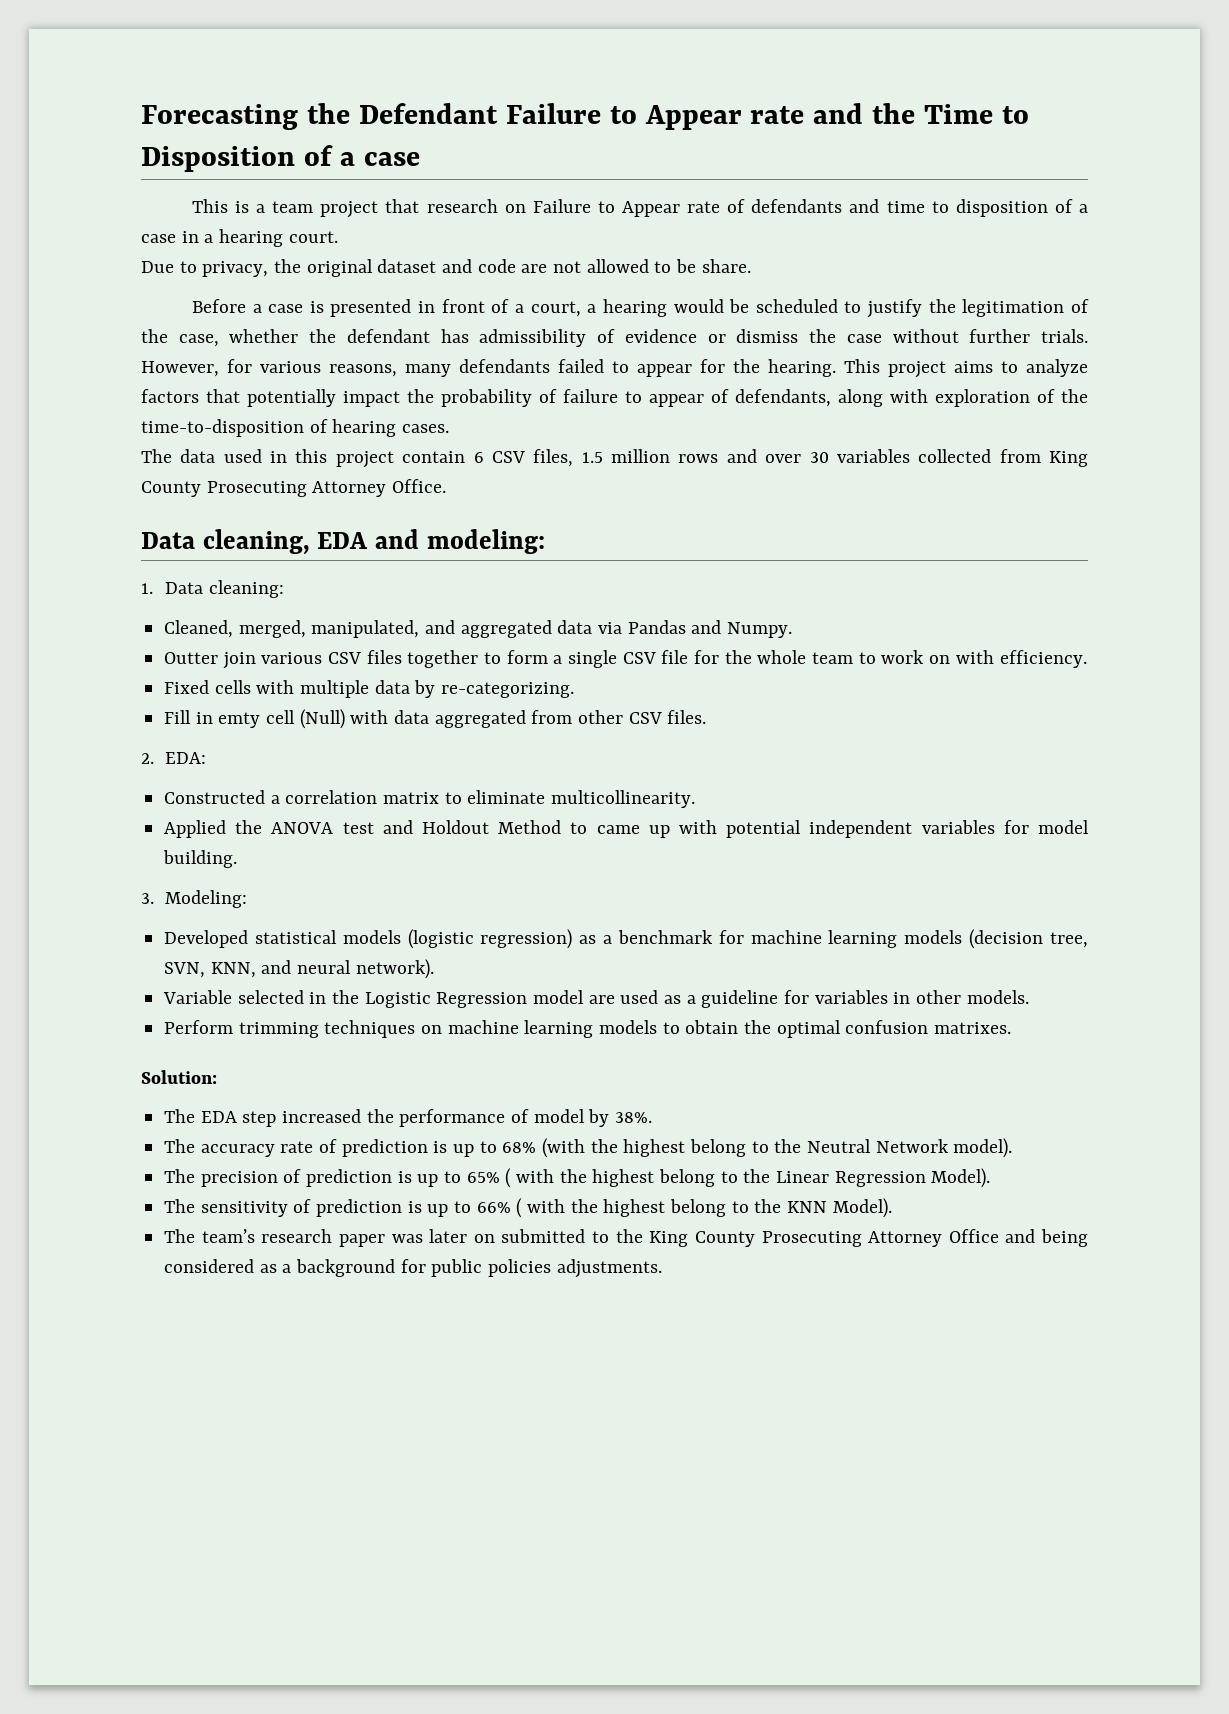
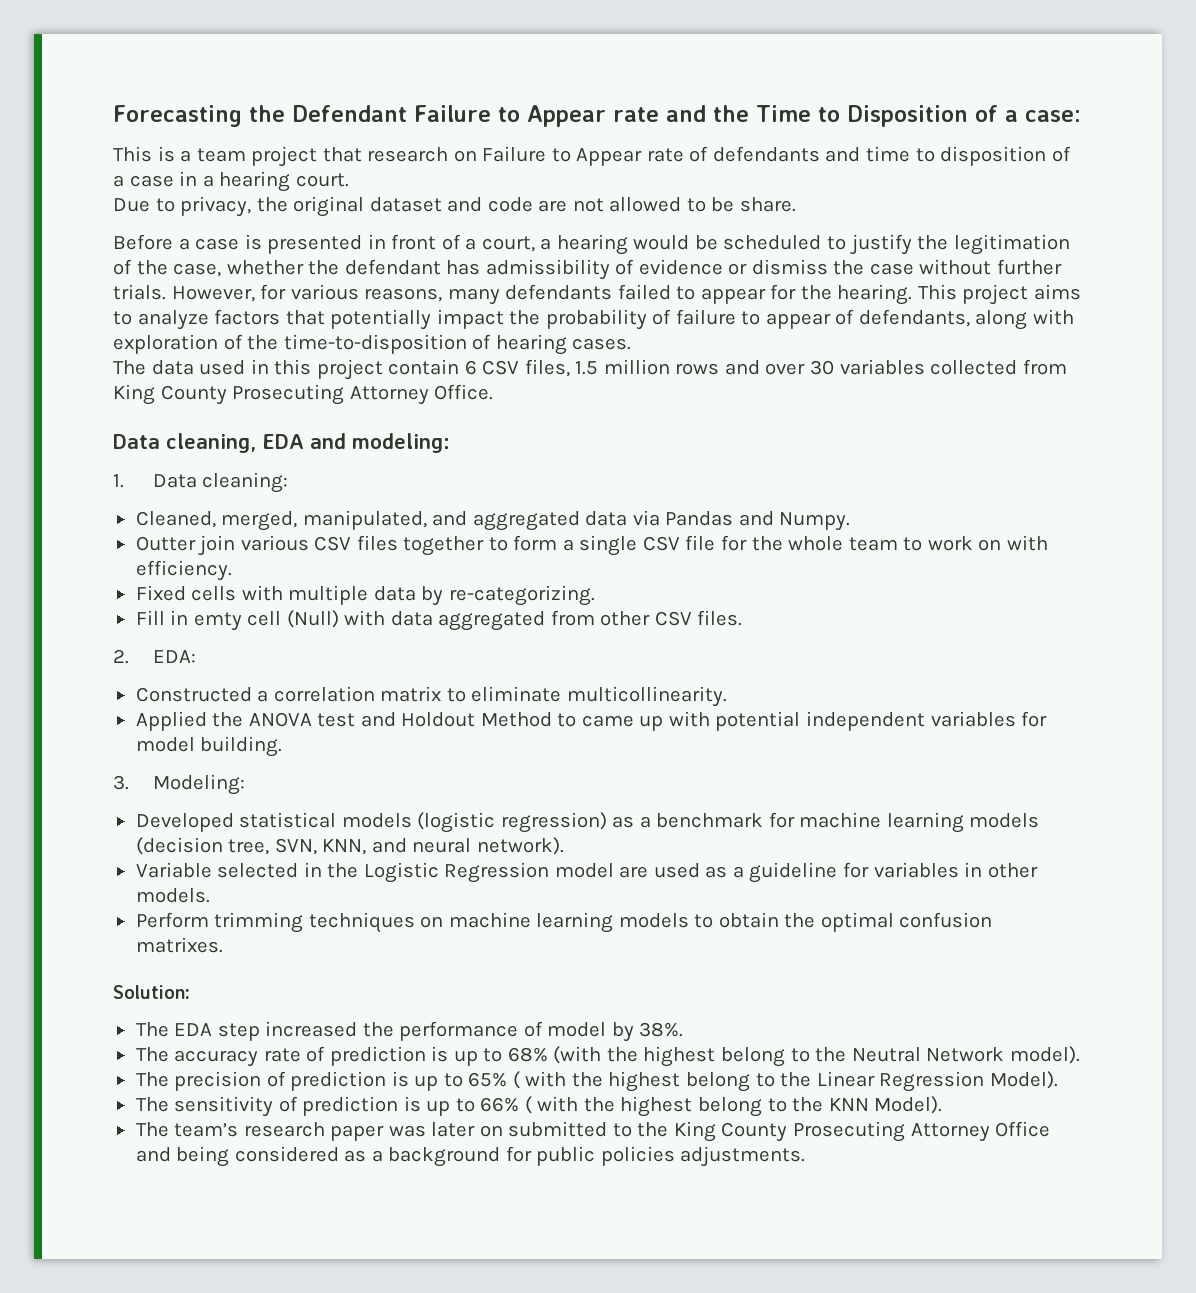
- Forecasting the Defendant Failure to Appear rate and the Time to Disposition of a case
+ Forecasting the Defendant Failure to Appear rate and the Time to Disposition of a case:

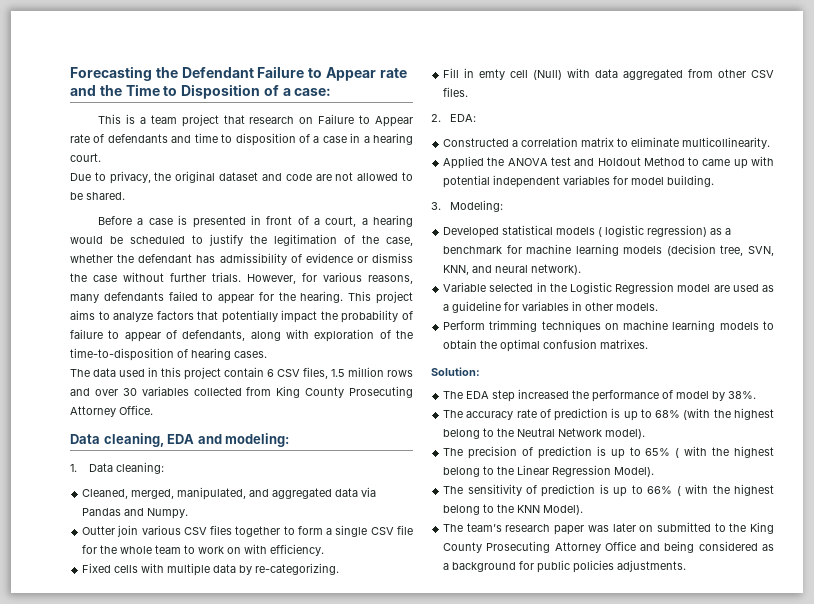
- Due to privacy, the original dataset and code are not allowed to be share.
+ Due to privacy, the original dataset and code are not allowed to be shared.
- Developed statistical models (logistic regression) as a benchmark for machine learning models (decision tree, SVN, KNN, and neural network).
+ Developed statistical models ( logistic regression) as a benchmark for machine learning models (decision tree, SVN, KNN, and neural network).

